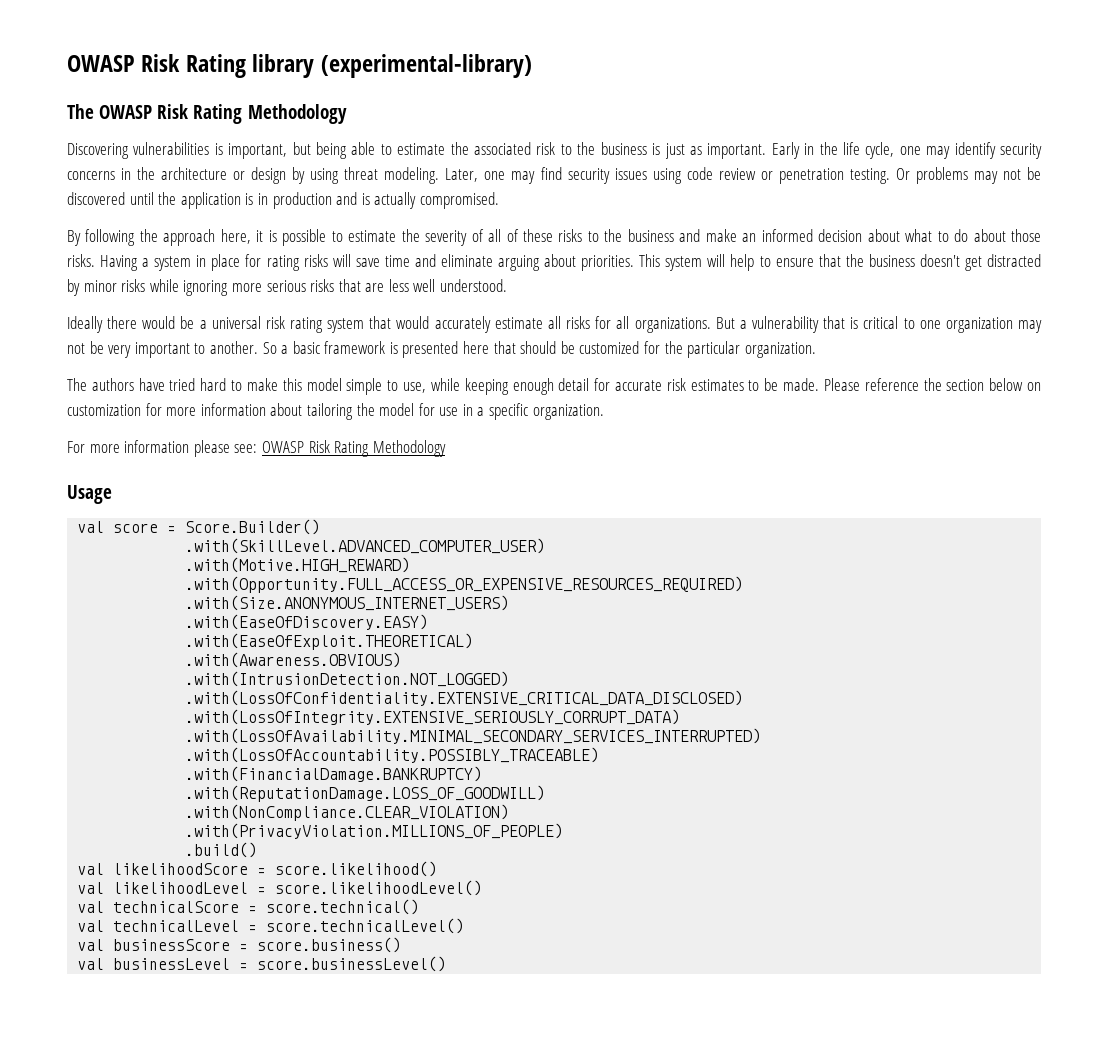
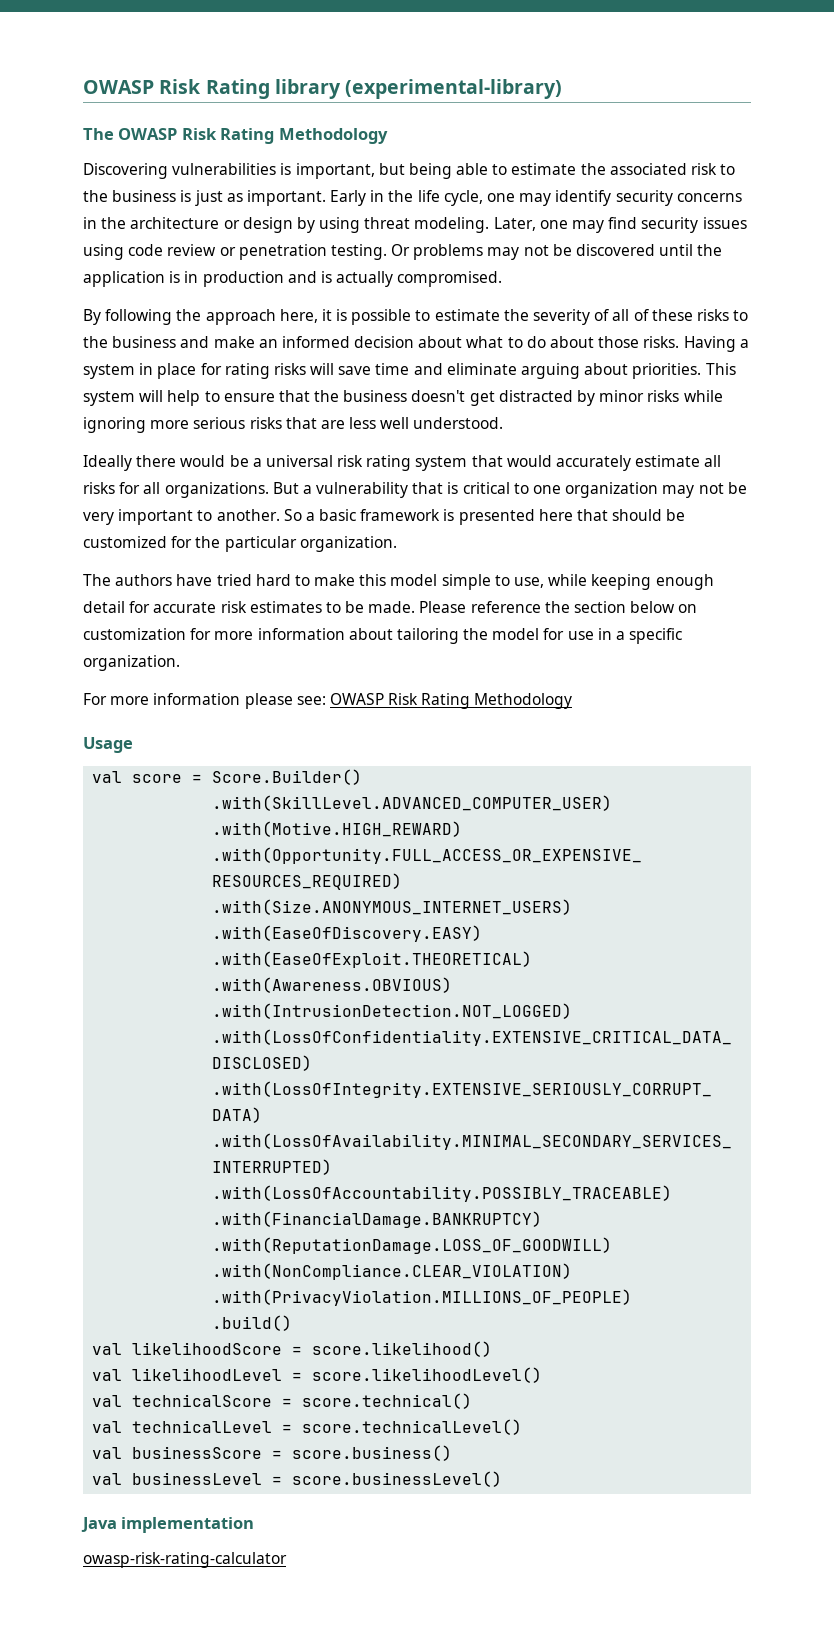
+ Java implementation
+ owasp-risk-rating-calculator

